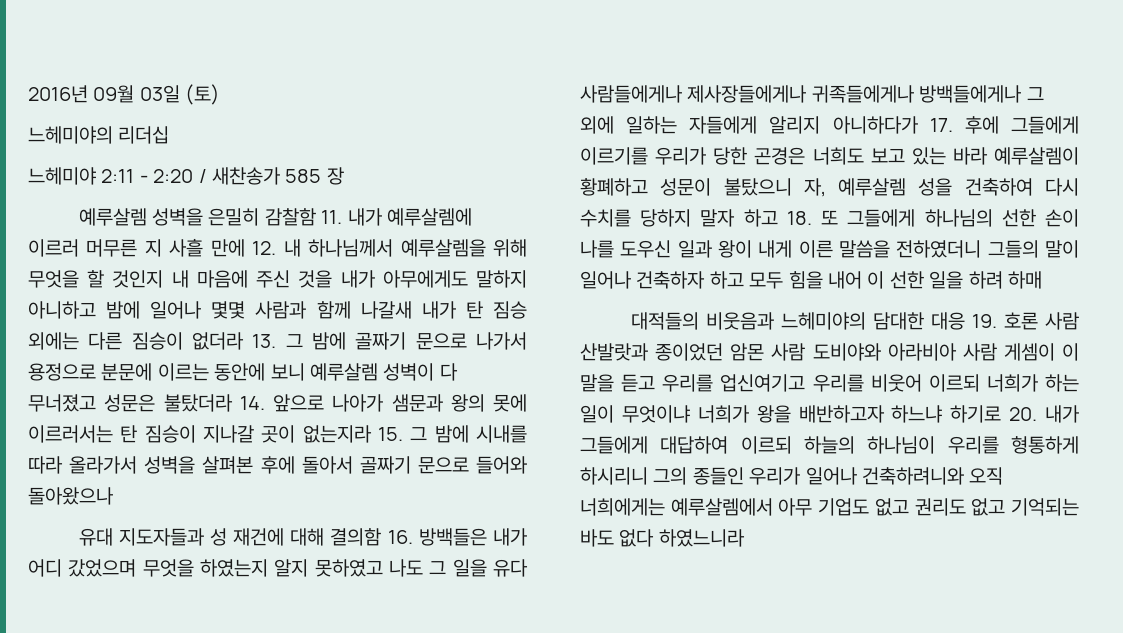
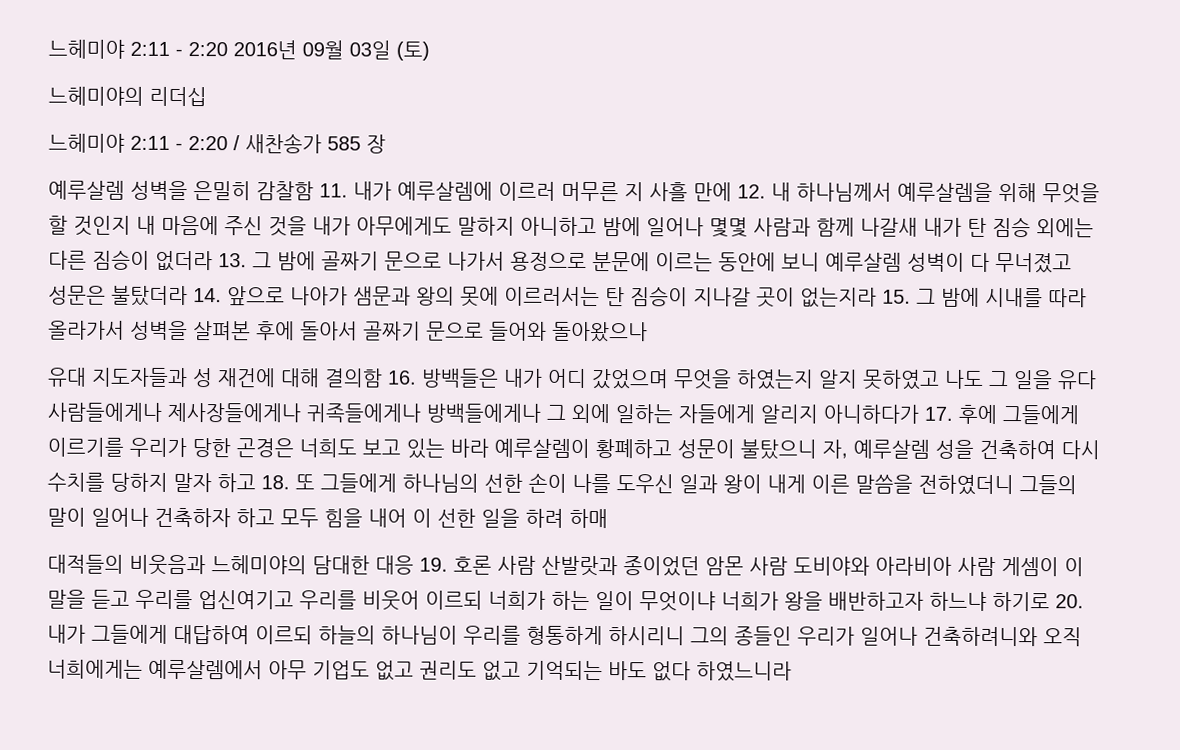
- 2016년 09월 03일 (토)
+ 느헤미야 2:11 - 2:20 2016년 09월 03일 (토)

